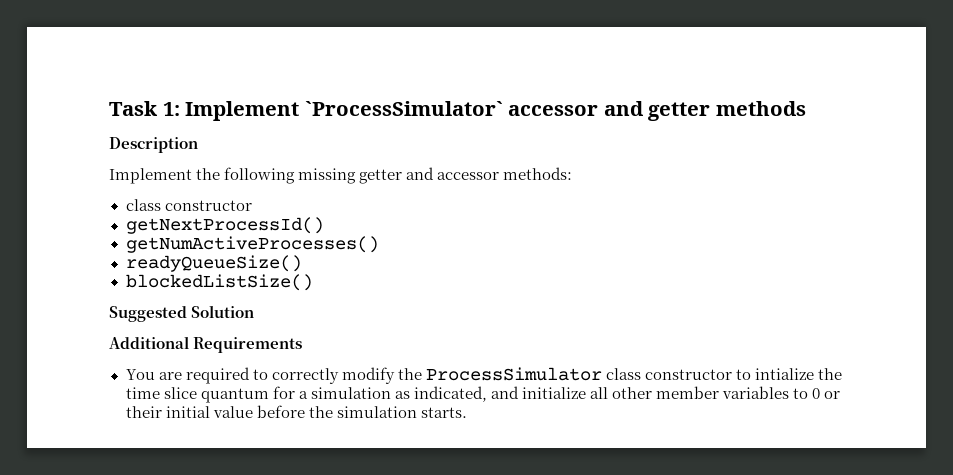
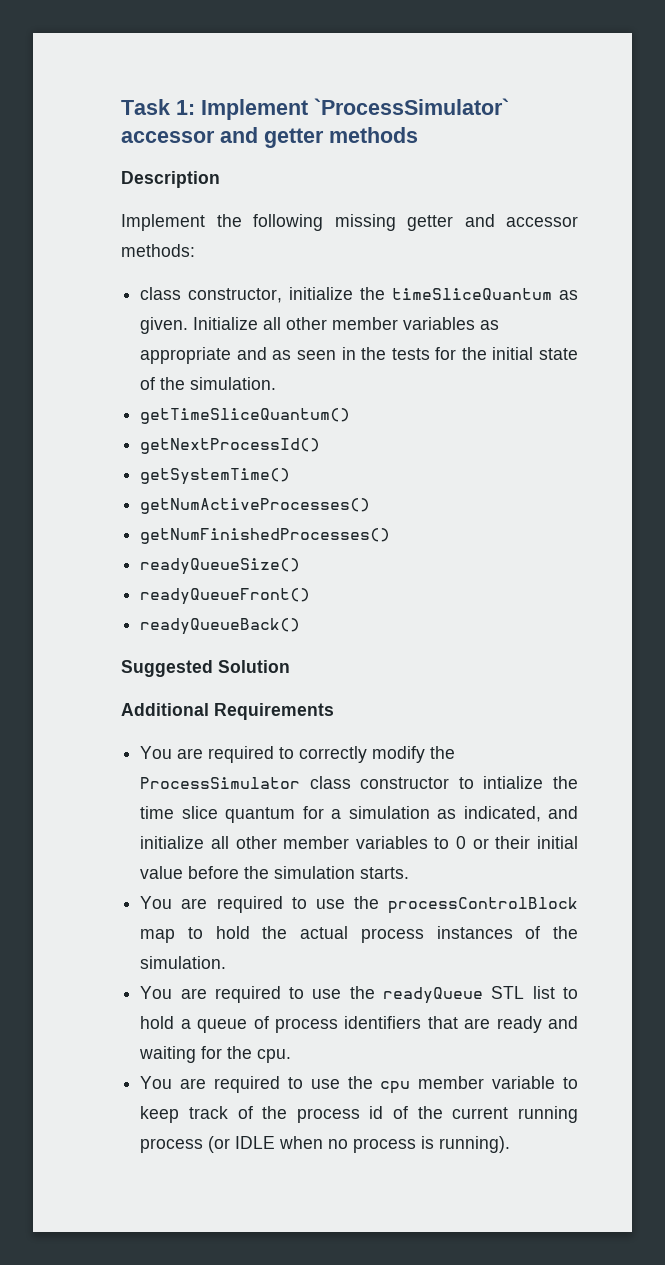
  Implement the following missing getter and accessor methods:
- class constructor
+ class constructor, initialize the timeSliceQuantum as given. Initialize all other member variables as appropriate and as seen in the tests for the initial state of the simulation.
+ getTimeSliceQuantum()
+ getSystemTime()
+ getNumFinishedProcesses()
- blockedListSize()
+ readyQueueFront()
+ readyQueueBack()
+ You are required to use the processControlBlock map to hold the actual process instances of the simulation.
+ You are required to use the readyQueue STL list to hold a queue of process identifiers that are ready and waiting for the cpu.
+ You are required to use the cpu member variable to keep track of the process id of the current running process (or IDLE when no process is running).

